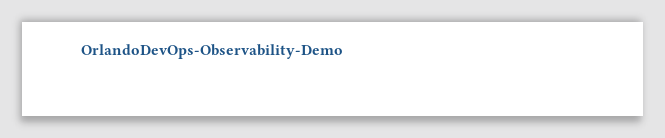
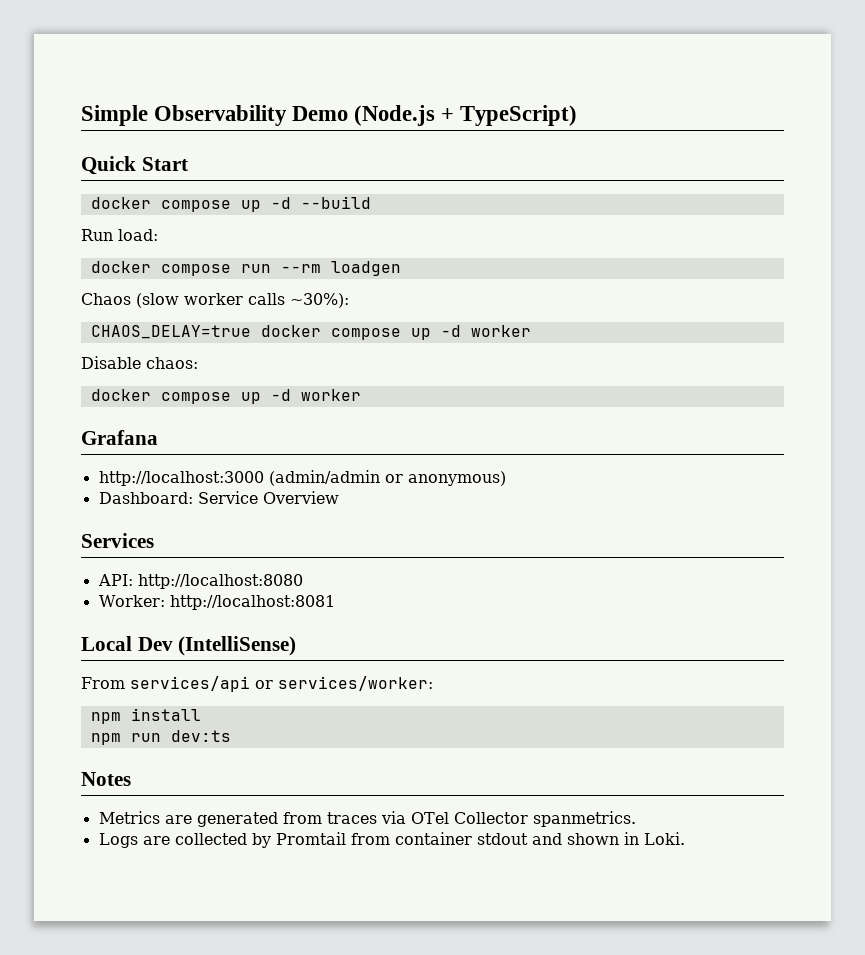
- OrlandoDevOps-Observability-Demo
+ Simple Observability Demo (Node.js + TypeScript)
+ Quick Start
+ docker compose up -d --build
+ Run load:
+ docker compose run --rm loadgen
+ Chaos (slow worker calls ~30%):
+ CHAOS_DELAY=true docker compose up -d worker
+ Disable chaos:
+ docker compose up -d worker
+ Grafana
+ http://localhost:3000 (admin/admin or anonymous)
+ Dashboard: Service Overview
+ Services
+ API: http://localhost:8080
+ Worker: http://localhost:8081
+ Local Dev (IntelliSense)
+ From services/api or services/worker:
+ npm install
+ npm run dev:ts
+ Notes
+ Metrics are generated from traces via OTel Collector spanmetrics.
+ Logs are collected by Promtail from container stdout and shown in Loki.

